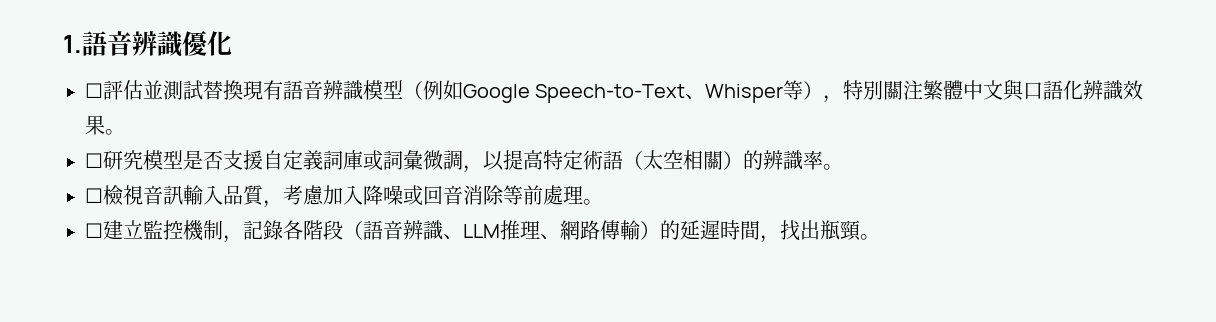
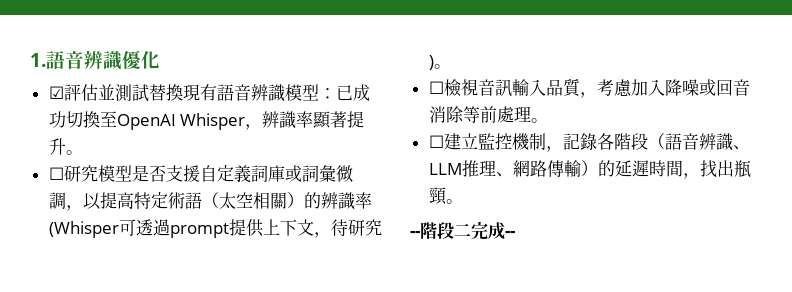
- ☐評估並測試替換現有語音辨識模型（例如Google Speech-to-Text、Whisper等），特別關注繁體中文與口語化辨識效果。
+ ☑評估並測試替換現有語音辨識模型：已成功切換至OpenAI Whisper，辨識率顯著提升。
- ☐研究模型是否支援自定義詞庫或詞彙微調，以提高特定術語（太空相關）的辨識率。
+ ☐研究模型是否支援自定義詞庫或詞彙微調，以提高特定術語（太空相關）的辨識率(Whisper可透過prompt提供上下文，待研究)。
+ --階段二完成--

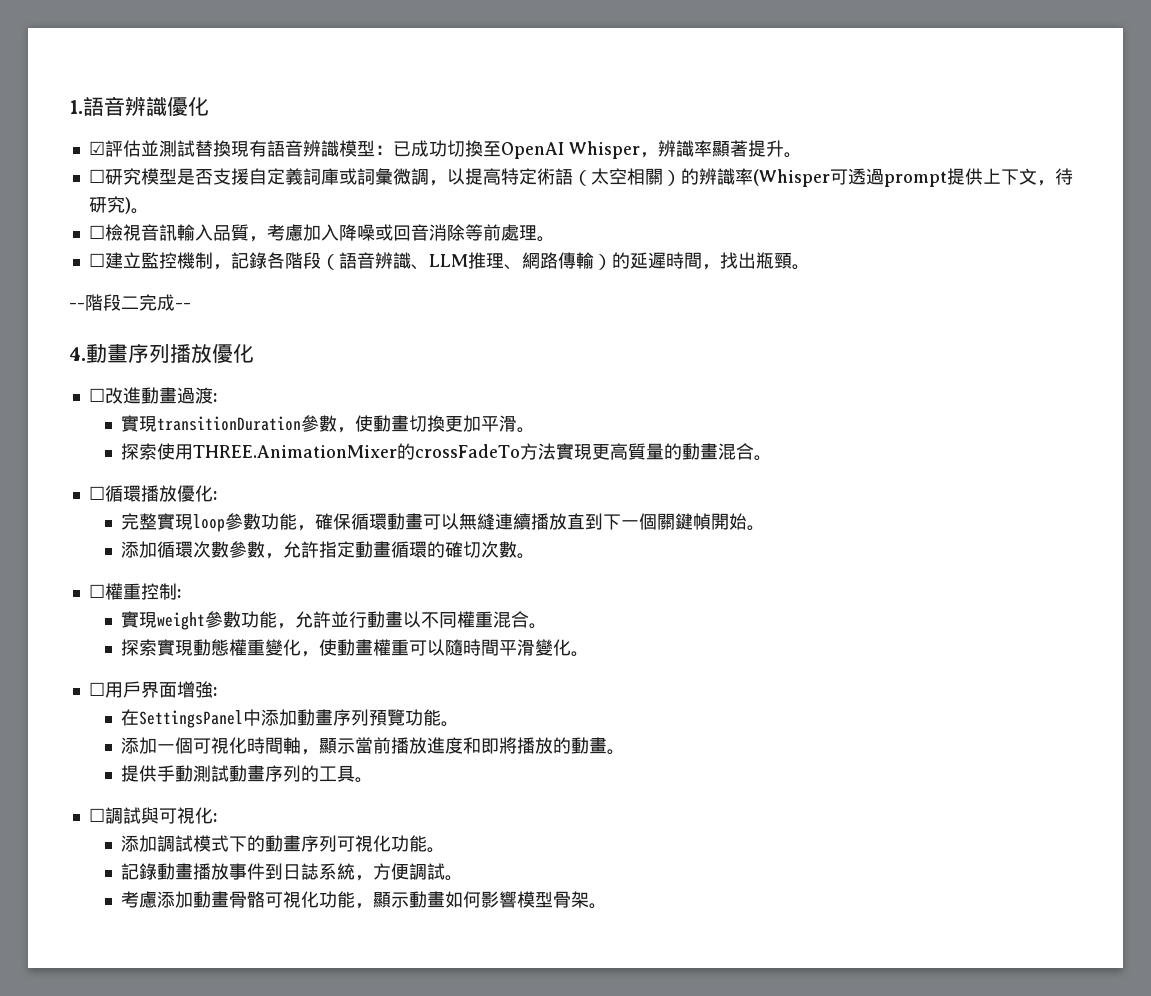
+ 4.動畫序列播放優化
+ ☐改進動畫過渡:
+ 實現transitionDuration參數，使動畫切換更加平滑。
+ 探索使用THREE.AnimationMixer的crossFadeTo方法實現更高質量的動畫混合。
+ ☐循環播放優化:
+ 完整實現loop參數功能，確保循環動畫可以無縫連續播放直到下一個關鍵幀開始。
+ 添加循環次數參數，允許指定動畫循環的確切次數。
+ ☐權重控制:
+ 實現weight參數功能，允許並行動畫以不同權重混合。
+ 探索實現動態權重變化，使動畫權重可以隨時間平滑變化。
+ ☐用戶界面增強:
+ 在SettingsPanel中添加動畫序列預覽功能。
+ 添加一個可視化時間軸，顯示當前播放進度和即將播放的動畫。
+ 提供手動測試動畫序列的工具。
+ ☐調試與可視化:
+ 添加調試模式下的動畫序列可視化功能。
+ 記錄動畫播放事件到日誌系統，方便調試。
+ 考慮添加動畫骨骼可視化功能，顯示動畫如何影響模型骨架。

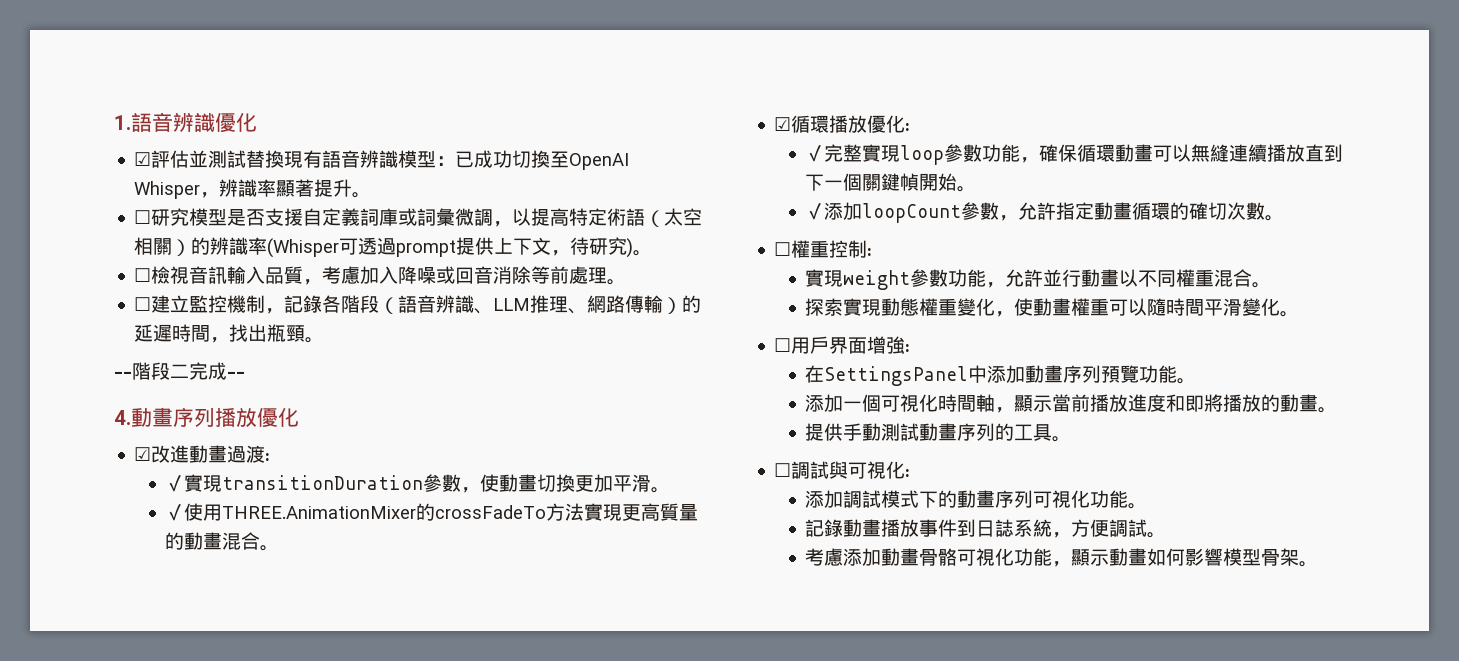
- ☐改進動畫過渡:
+ ☑改進動畫過渡:
- 實現transitionDuration參數，使動畫切換更加平滑。
+ ✓實現transitionDuration參數，使動畫切換更加平滑。
- 探索使用THREE.AnimationMixer的crossFadeTo方法實現更高質量的動畫混合。
+ ✓使用THREE.AnimationMixer的crossFadeTo方法實現更高質量的動畫混合。
- ☐循環播放優化:
+ ☑循環播放優化:
- 完整實現loop參數功能，確保循環動畫可以無縫連續播放直到下一個關鍵幀開始。
+ ✓完整實現loop參數功能，確保循環動畫可以無縫連續播放直到下一個關鍵幀開始。
- 添加循環次數參數，允許指定動畫循環的確切次數。
+ ✓添加loopCount參數，允許指定動畫循環的確切次數。

